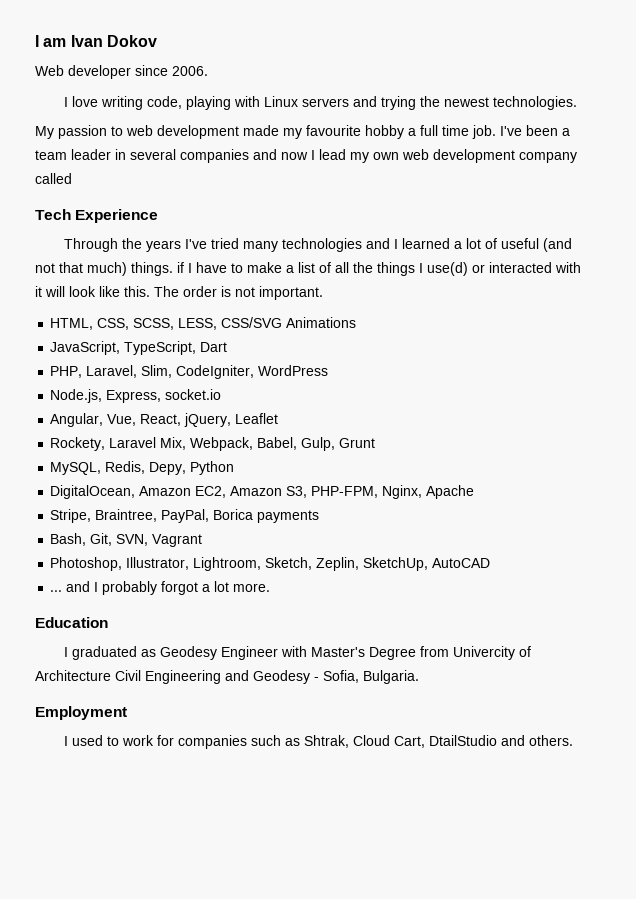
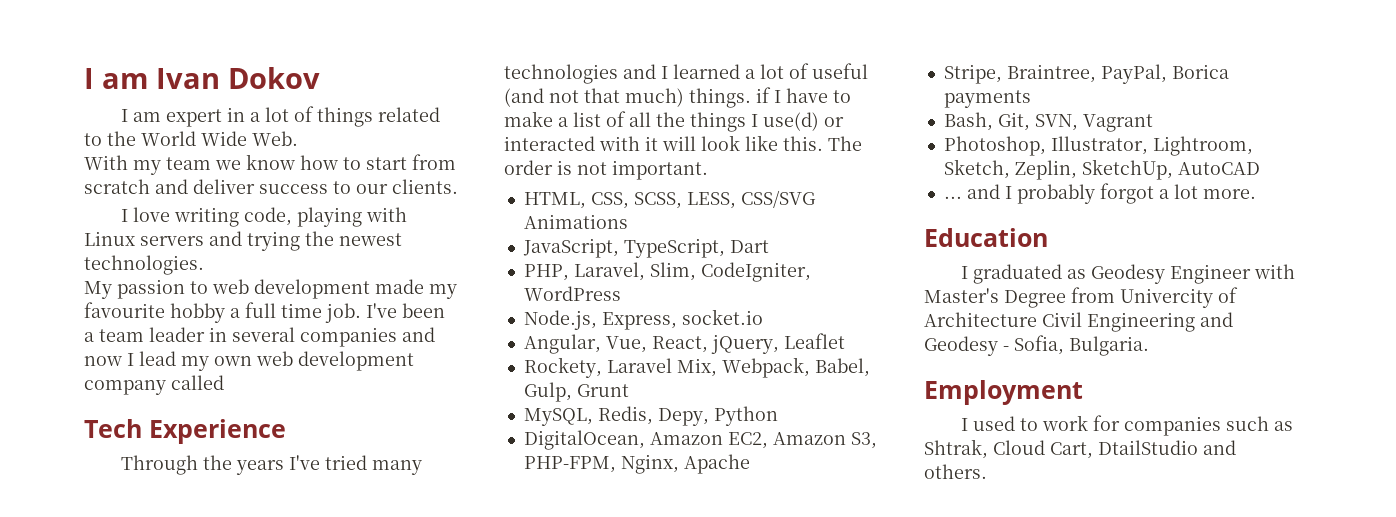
- Web developer since 2006.
+ I am expert in a lot of things related to the World Wide Web.
+ With my team we know how to start from scratch and deliver success to our clients.

